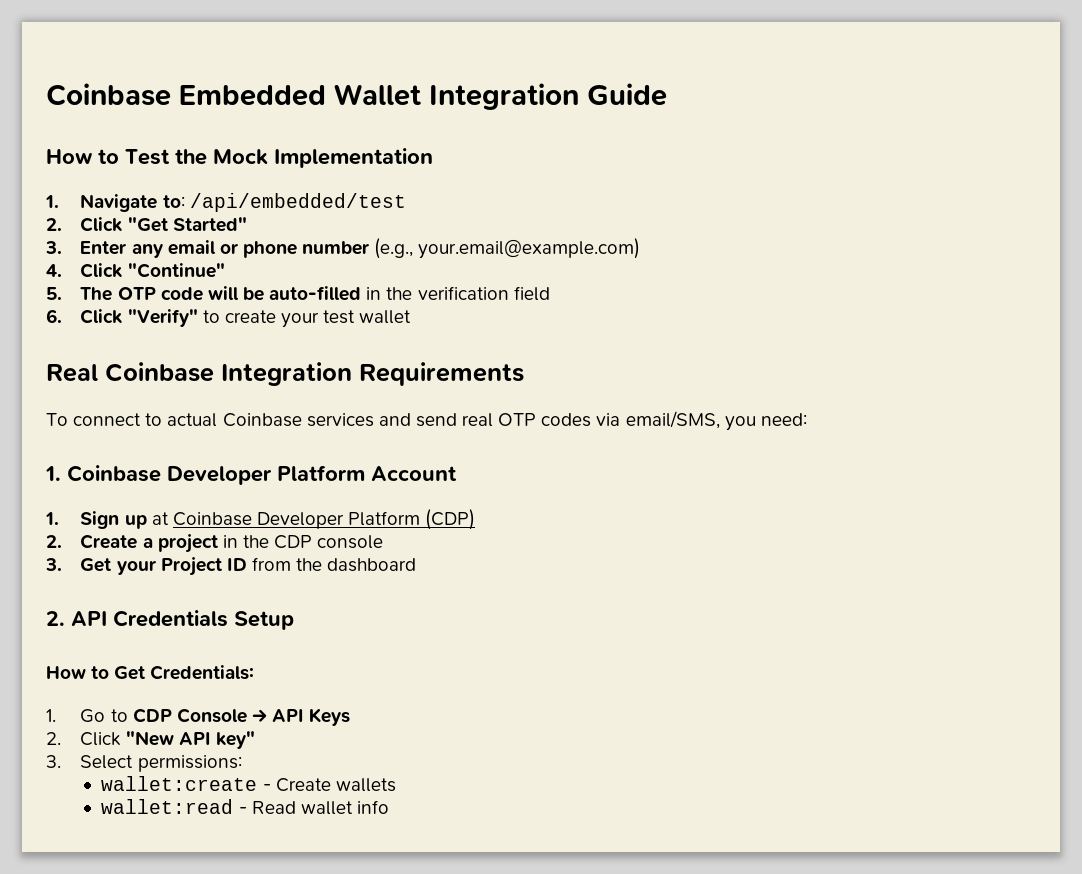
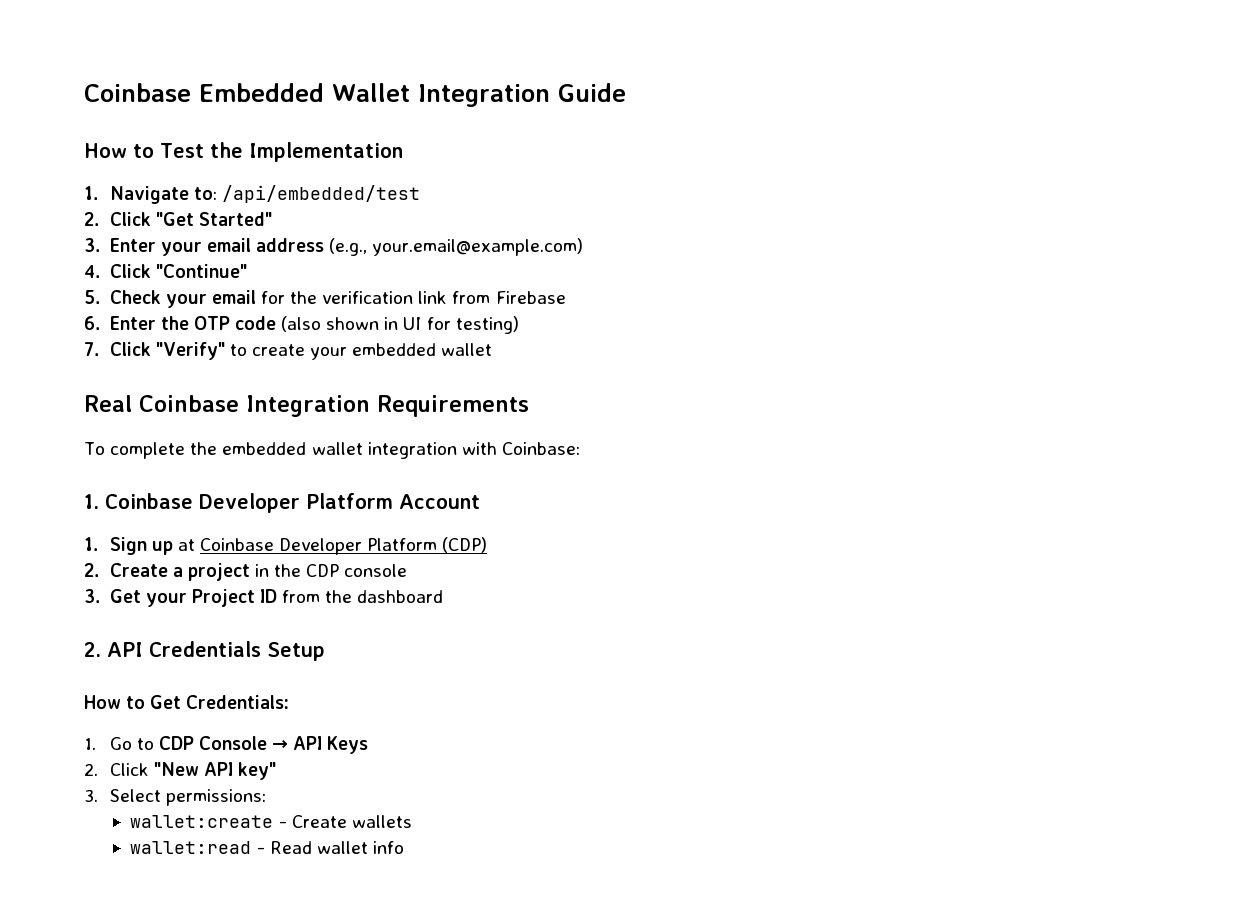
- How to Test the Mock Implementation
+ How to Test the Implementation
- 3. Enter any email or phone number (e.g., your.email@example.com)
+ 3. Enter your email address (e.g., your.email@example.com)
- 5. The OTP code will be auto-filled in the verification field
- 6. Click "Verify" to create your test wallet
+ 5. Check your email for the verification link from Firebase
+ 6. Enter the OTP code (also shown in UI for testing)
+ 7. Click "Verify" to create your embedded wallet
- To connect to actual Coinbase services and send real OTP codes via email/SMS, you need:
+ To complete the embedded wallet integration with Coinbase:

